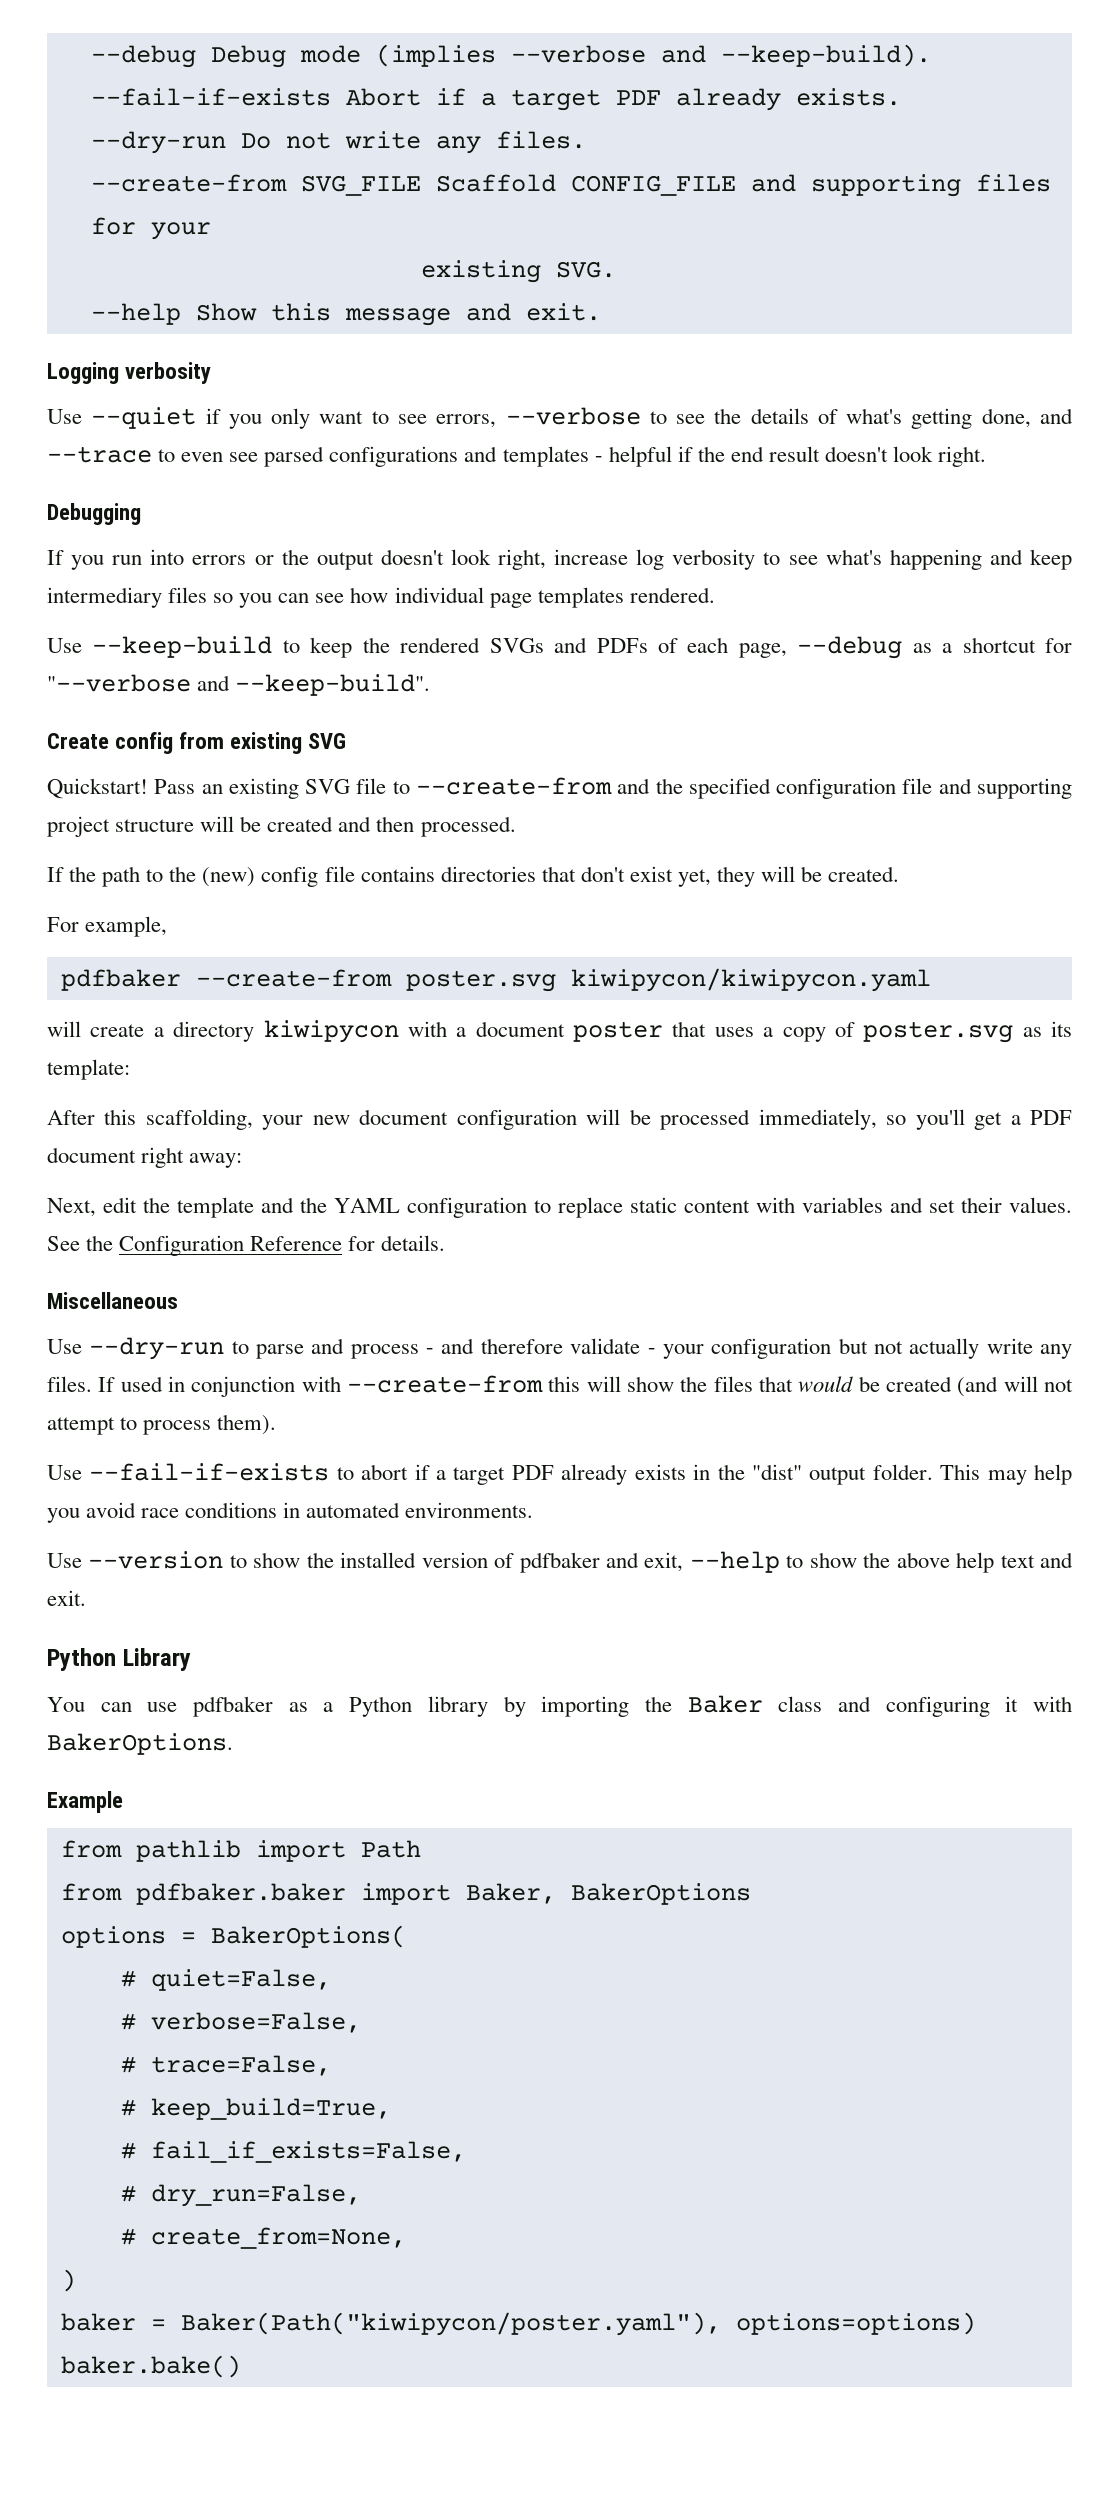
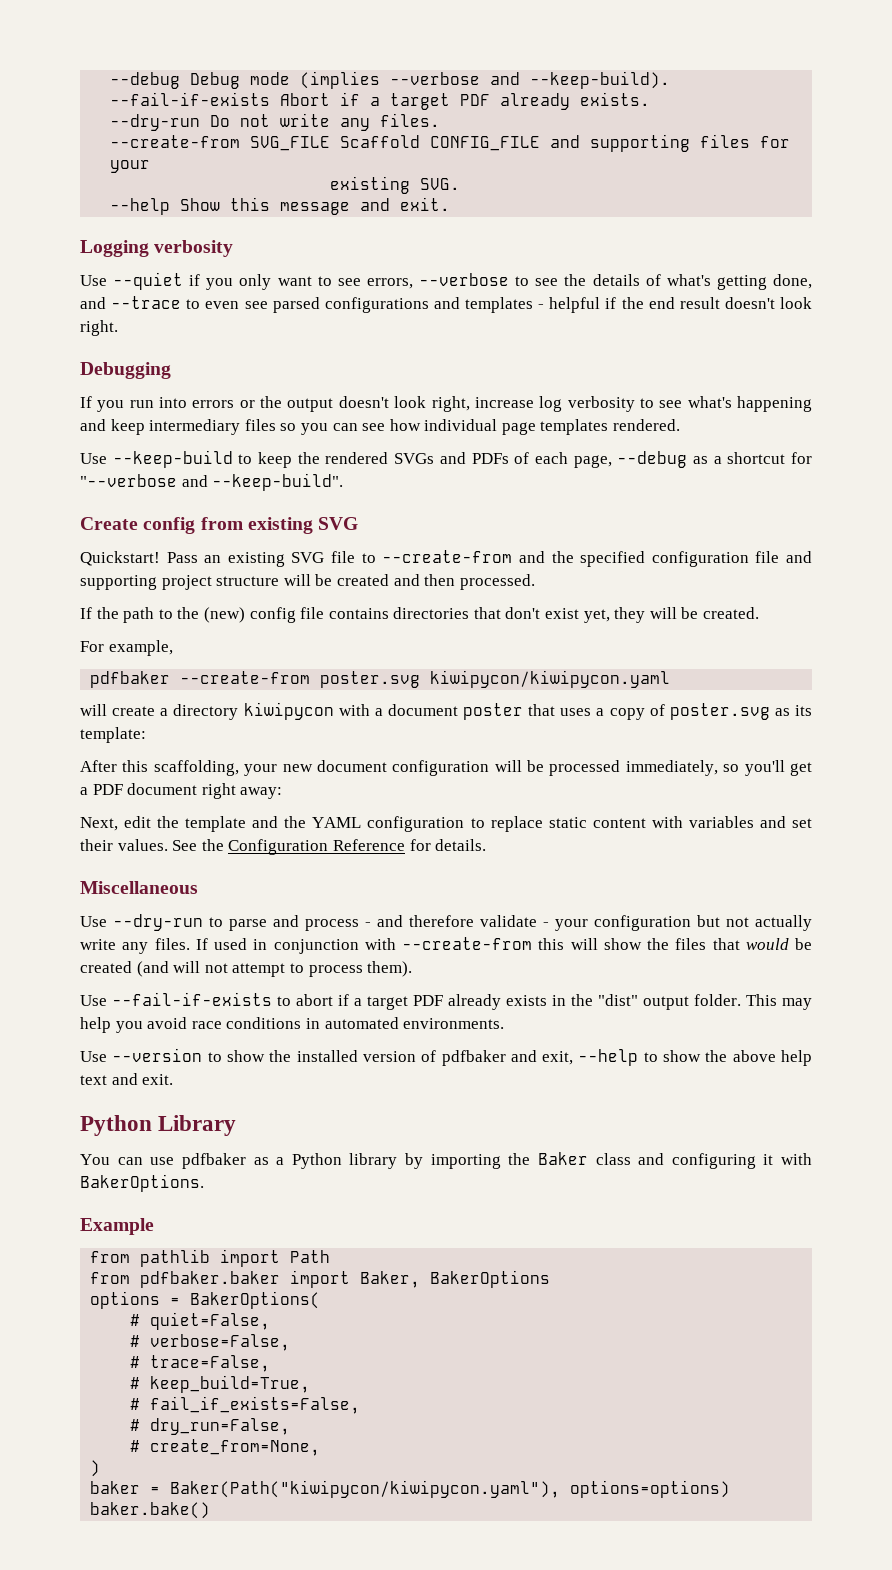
- baker = Baker(Path("kiwipycon/poster.yaml"), options=options)
+ baker = Baker(Path("kiwipycon/kiwipycon.yaml"), options=options)

